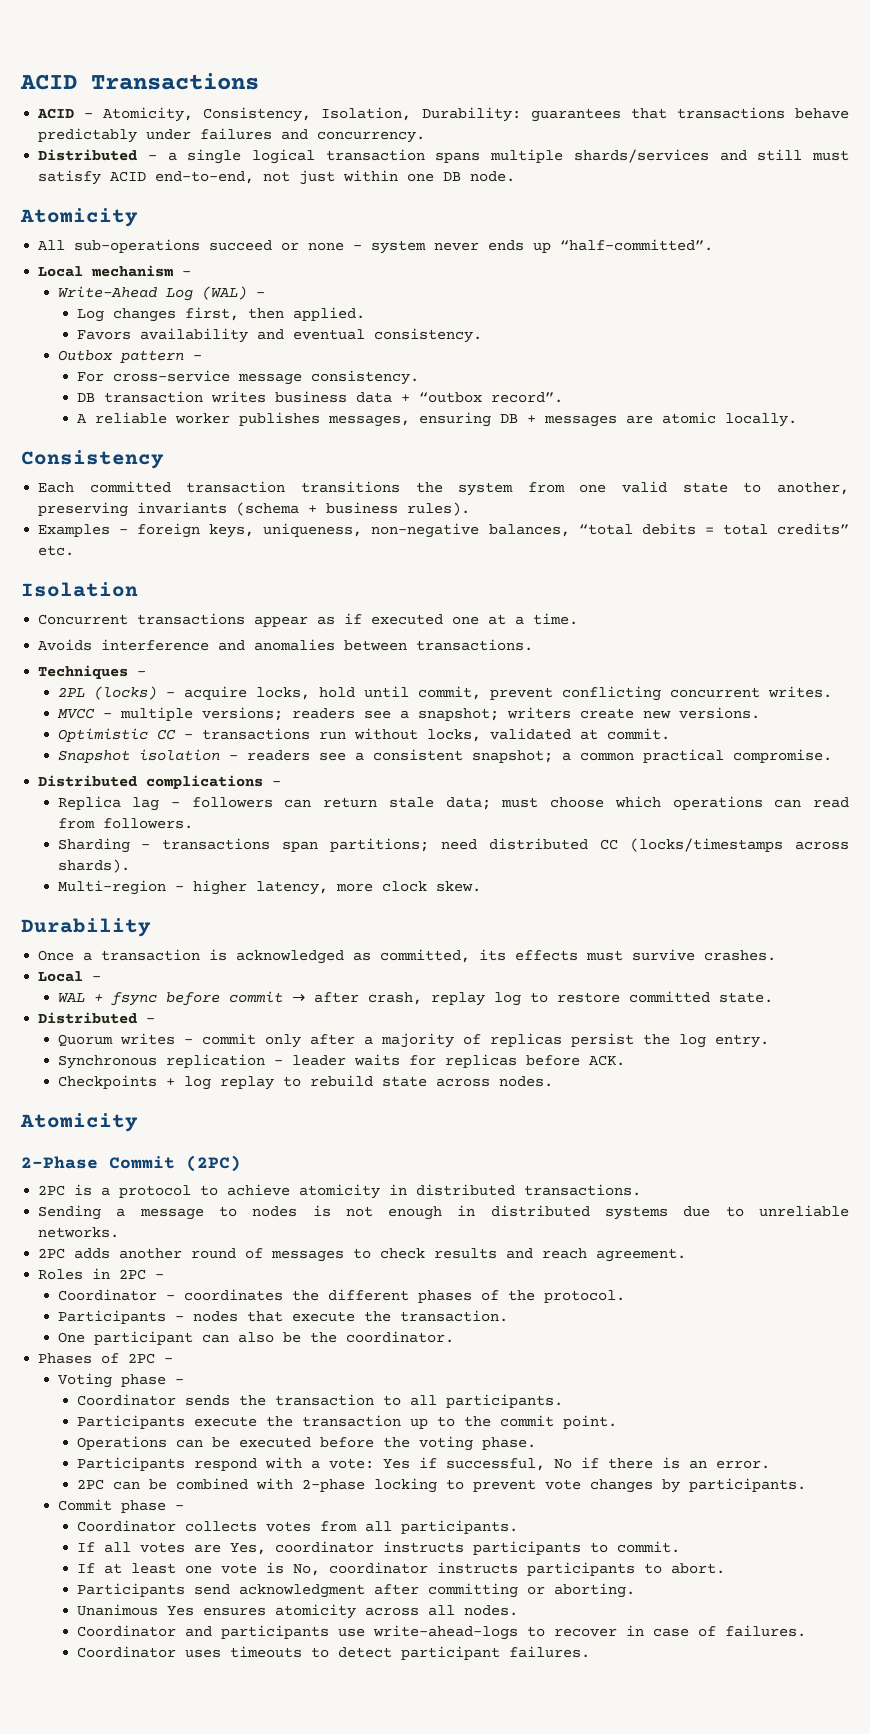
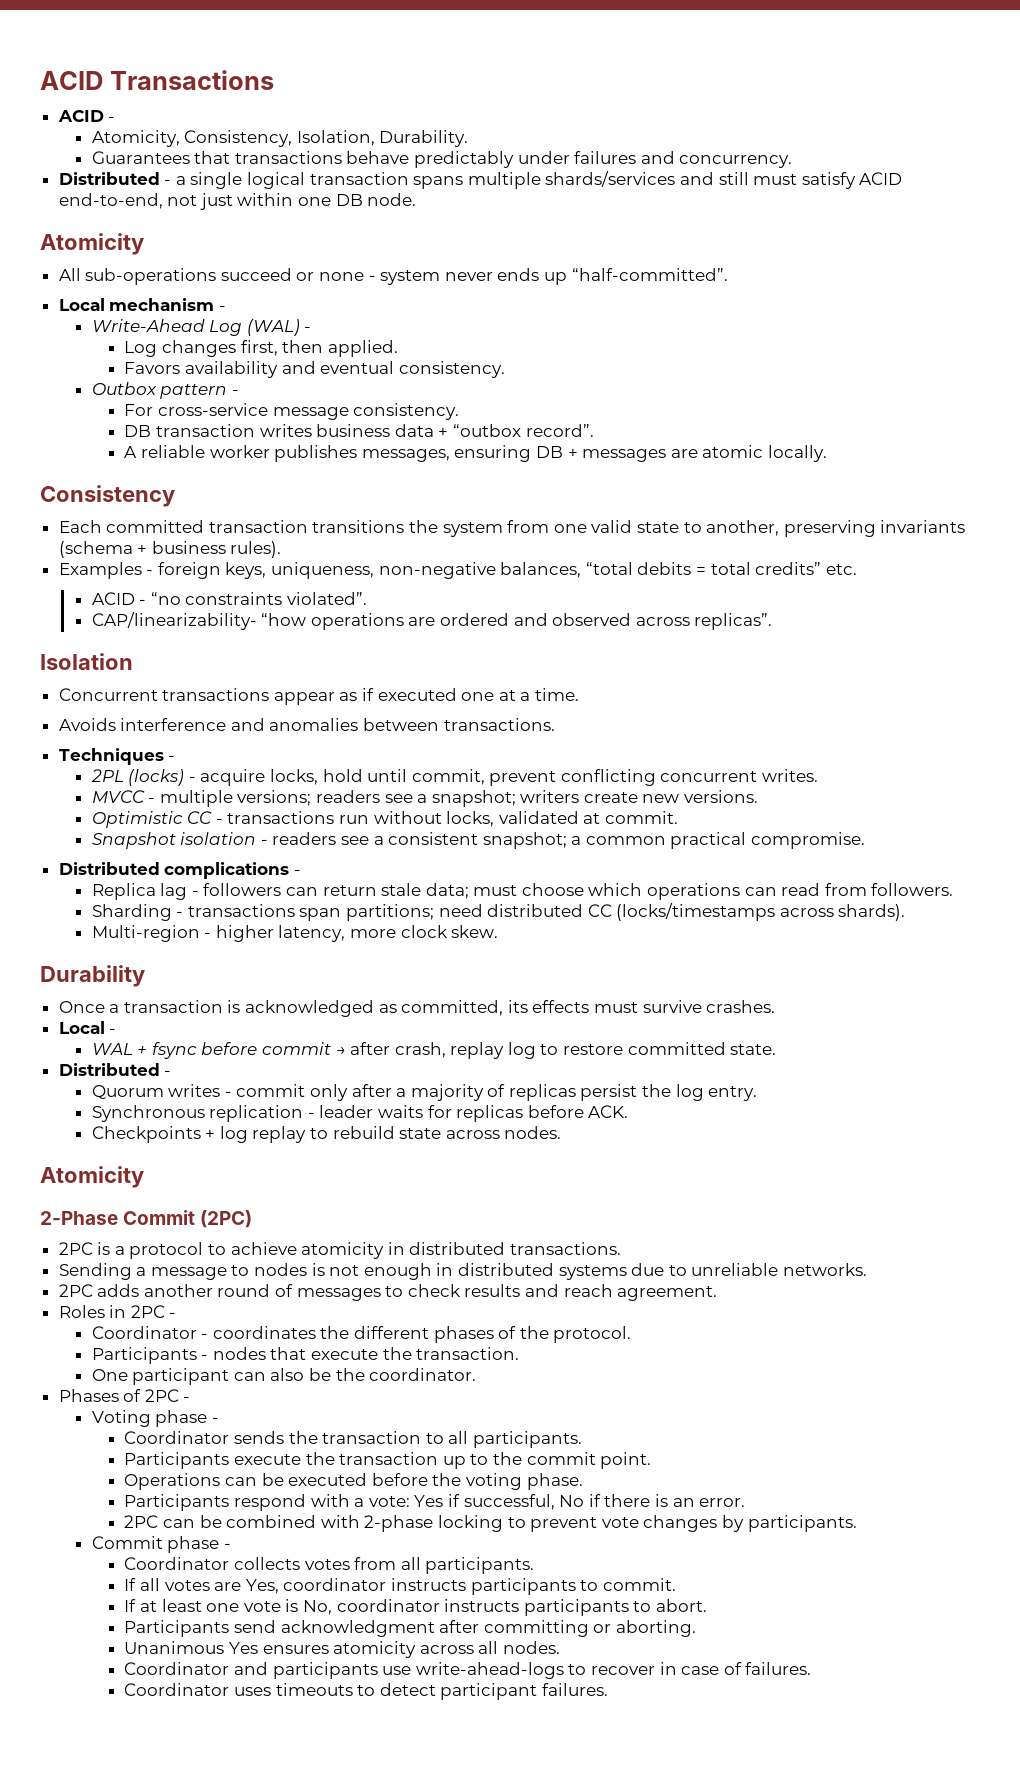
  ACID Transactions
- ACID - Atomicity, Consistency, Isolation, Durability: guarantees that transactions behave predictably under failures and concurrency.
+ ACID -
+ Atomicity, Consistency, Isolation, Durability.
+ Guarantees that transactions behave predictably under failures and concurrency.
+ ACID - “no constraints violated”.
+ CAP/linearizability- “how operations are ordered and observed across replicas”.

